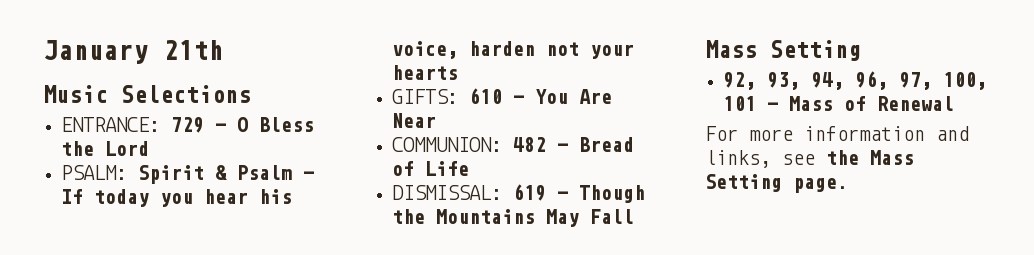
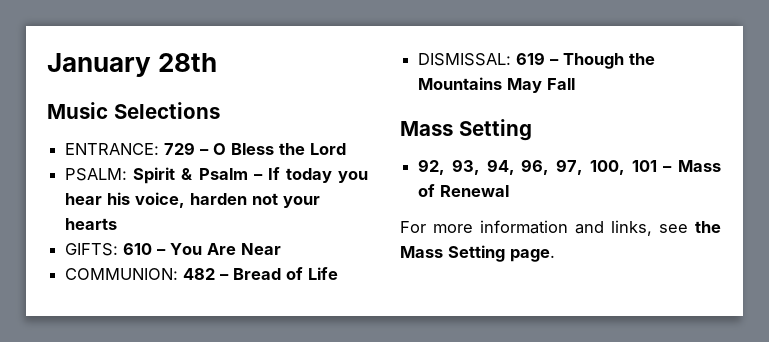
- January 21th
+ January 28th

